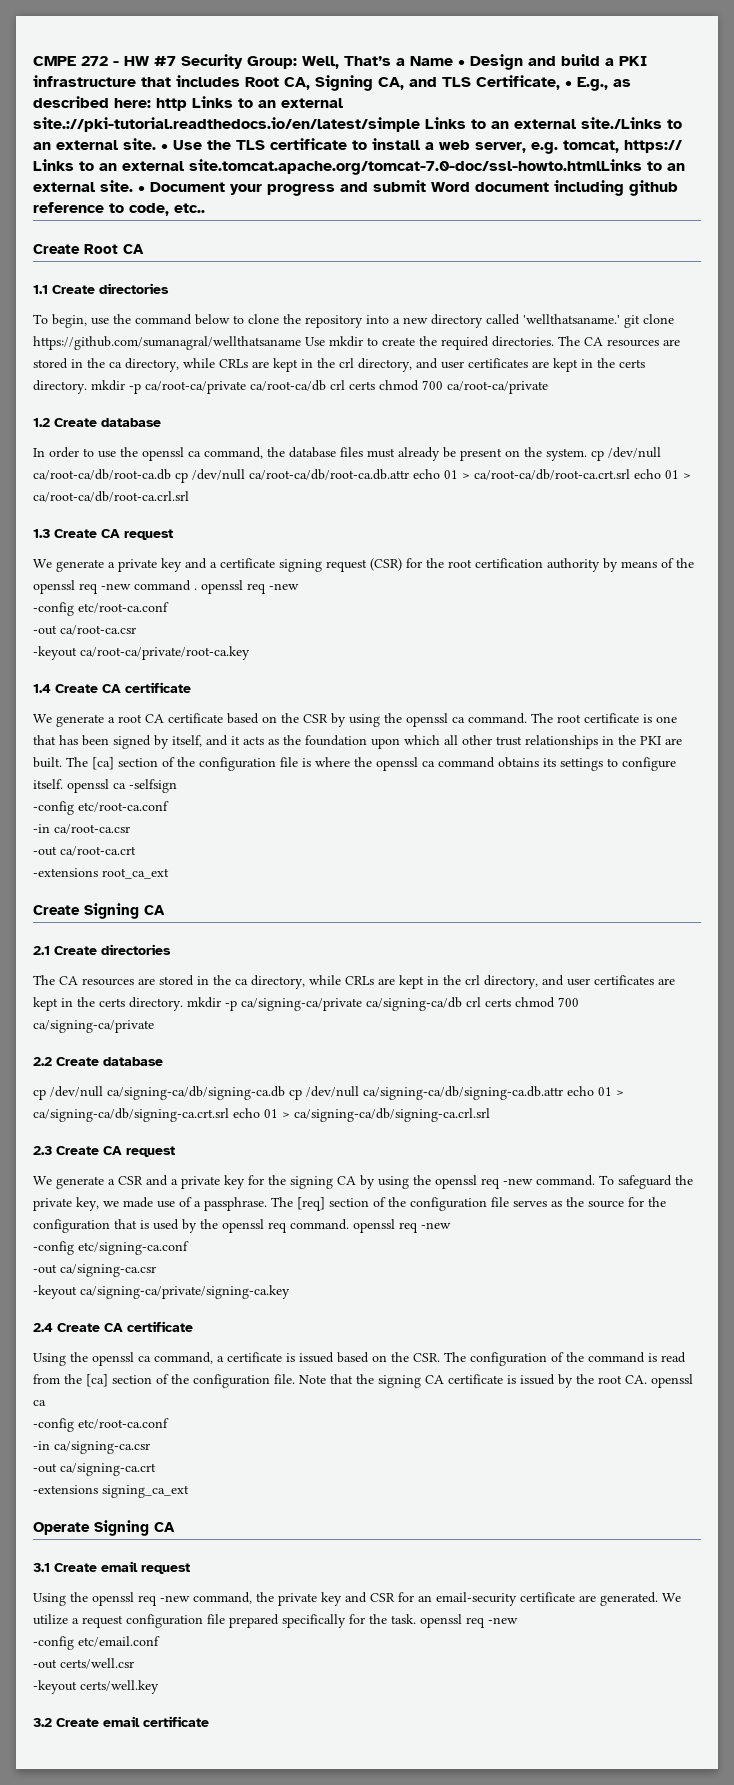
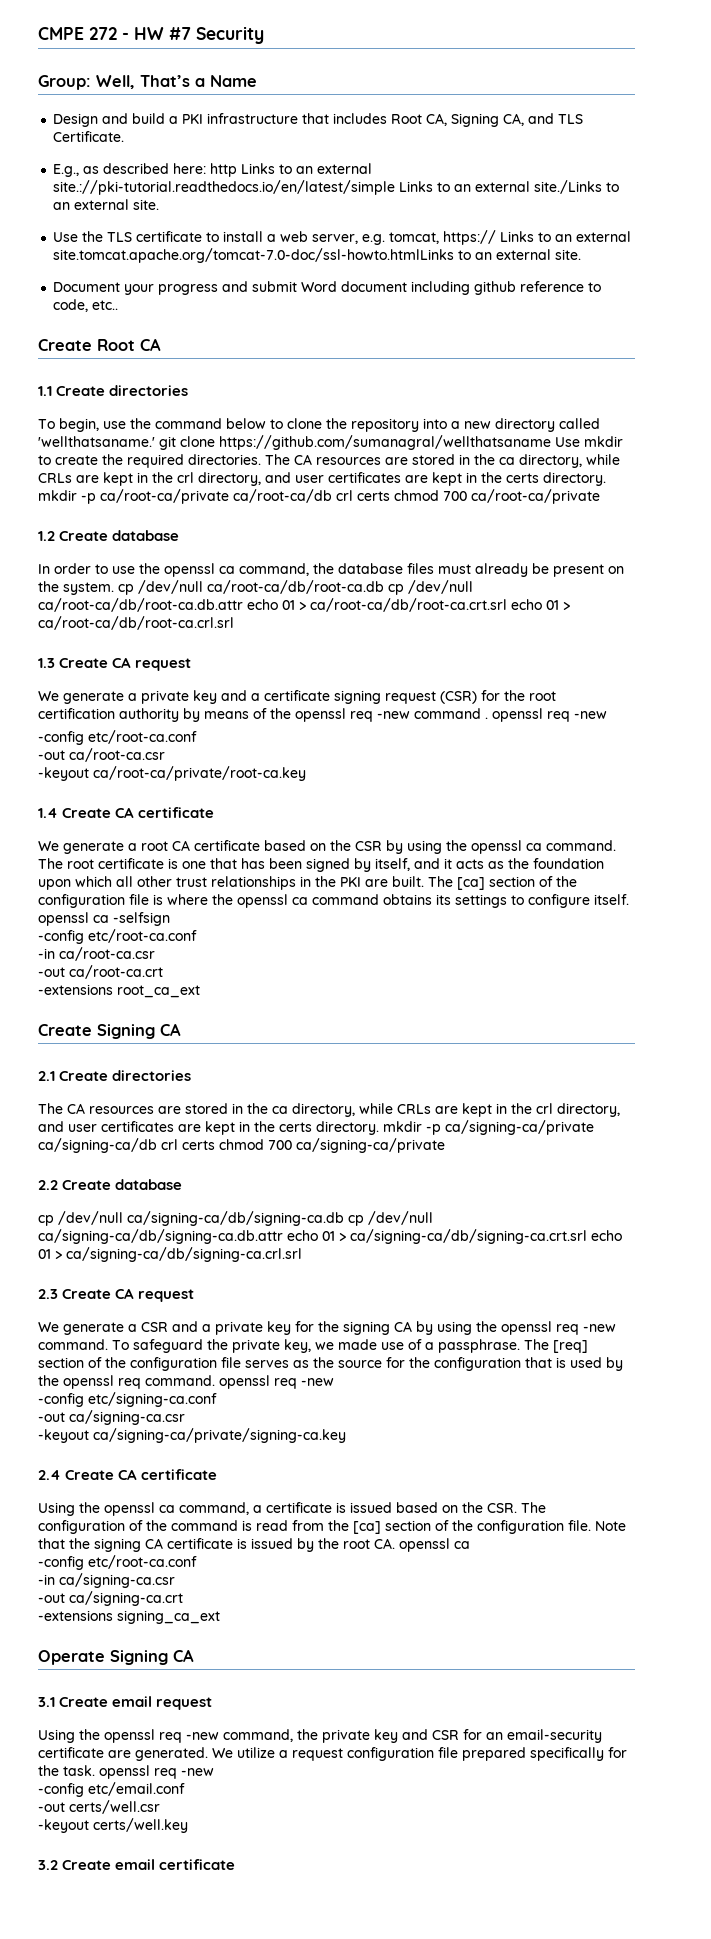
- CMPE 272 - HW #7 Security Group:
+ CMPE 272 - HW #7 Security
+ Group:
- Well, That’s a Name • Design and build a PKI infrastructure that includes Root CA, Signing CA, and TLS Certificate, • E.g., as described here:
+ Well, That’s a Name
+ Design and build a PKI infrastructure that includes Root CA, Signing CA, and TLS Certificate.
+ E.g., as described here:
- http Links to an external site.://pki-tutorial.readthedocs.io/en/latest/simple Links to an external site./Links to an external site. • Use the TLS certificate to install a web server, e.g. tomcat, https:// Links to an external site.tomcat.apache.org/tomcat-7.0-doc/ssl-howto.htmlLinks to an external site. • Document your progress and submit Word document including github reference to code, etc..
+ http Links to an external site.://pki-tutorial.readthedocs.io/en/latest/simple Links to an external site./Links to an external site.
+ Use the TLS certificate to install a web server, e.g. tomcat, https:// Links to an external site.tomcat.apache.org/tomcat-7.0-doc/ssl-howto.htmlLinks to an external site.
+ Document your progress and submit Word document including github reference to code, etc..

